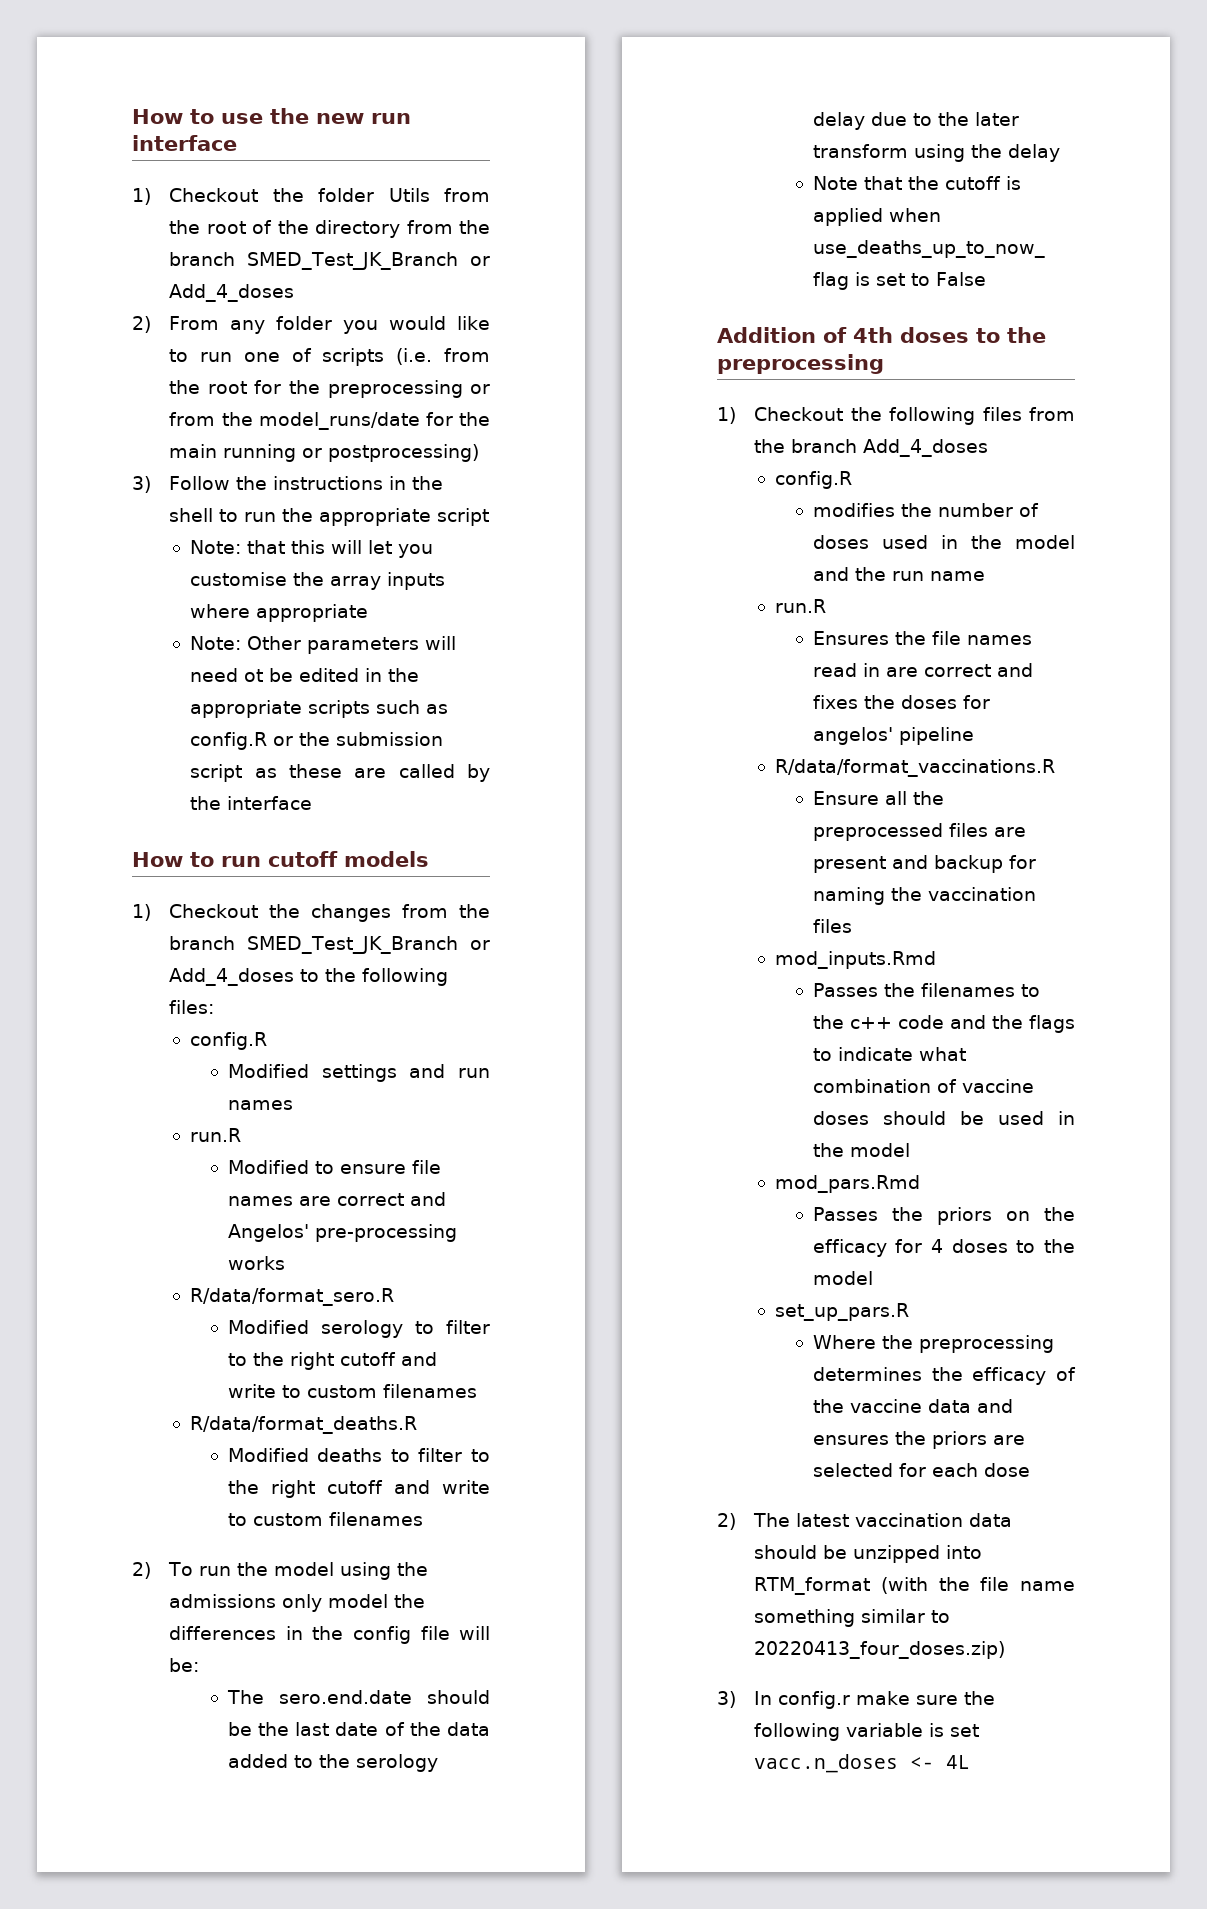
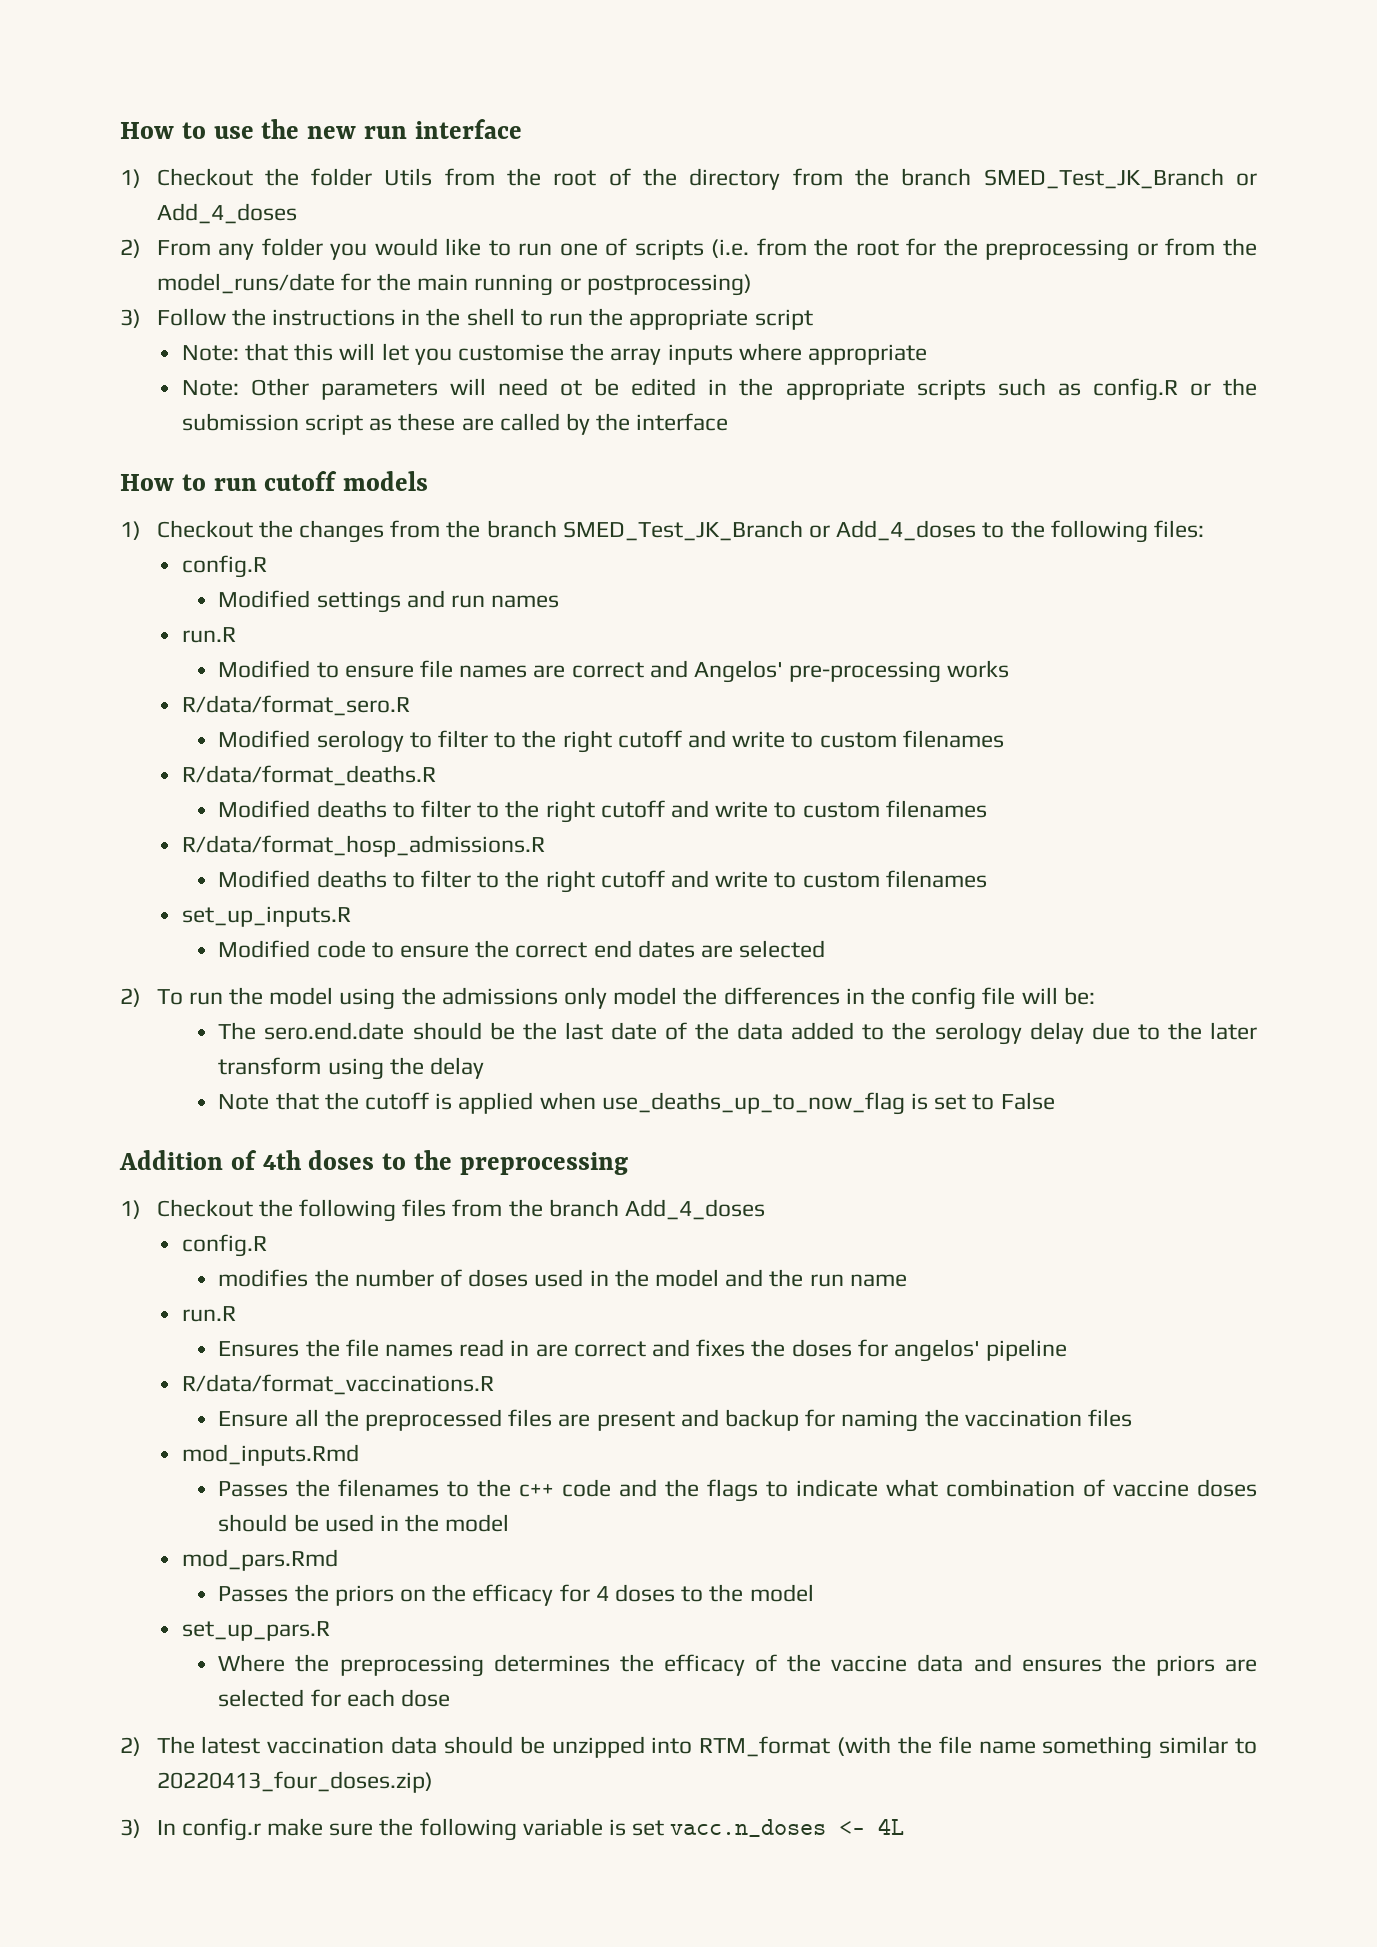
+ R/data/format_hosp_admissions.R
+ Modified deaths to filter to the right cutoff and write to custom filenames
+ set_up_inputs.R
+ Modified code to ensure the correct end dates are selected

